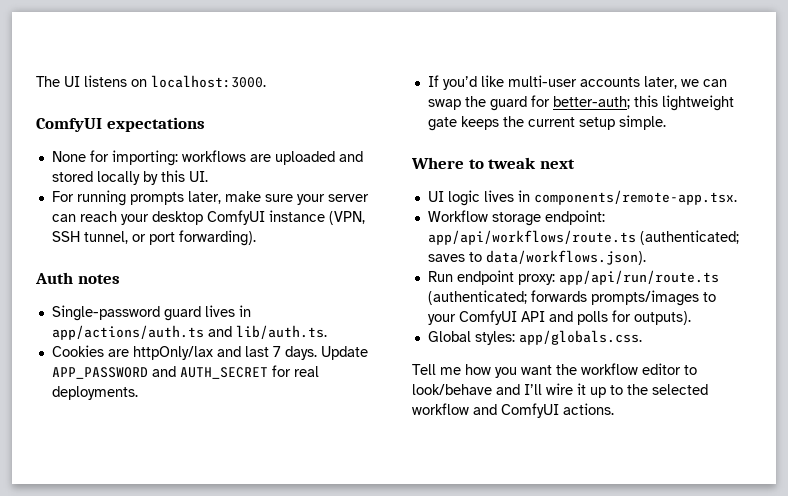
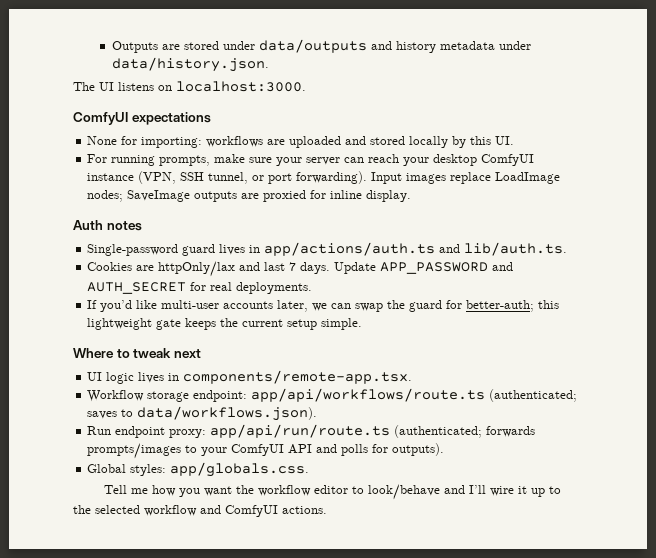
+ Outputs are stored under data/outputs and history metadata under data/history.json.
- For running prompts later, make sure your server can reach your desktop ComfyUI instance (VPN, SSH tunnel, or port forwarding).
+ For running prompts, make sure your server can reach your desktop ComfyUI instance (VPN, SSH tunnel, or port forwarding). Input images replace LoadImage nodes; SaveImage outputs are proxied for inline display.

